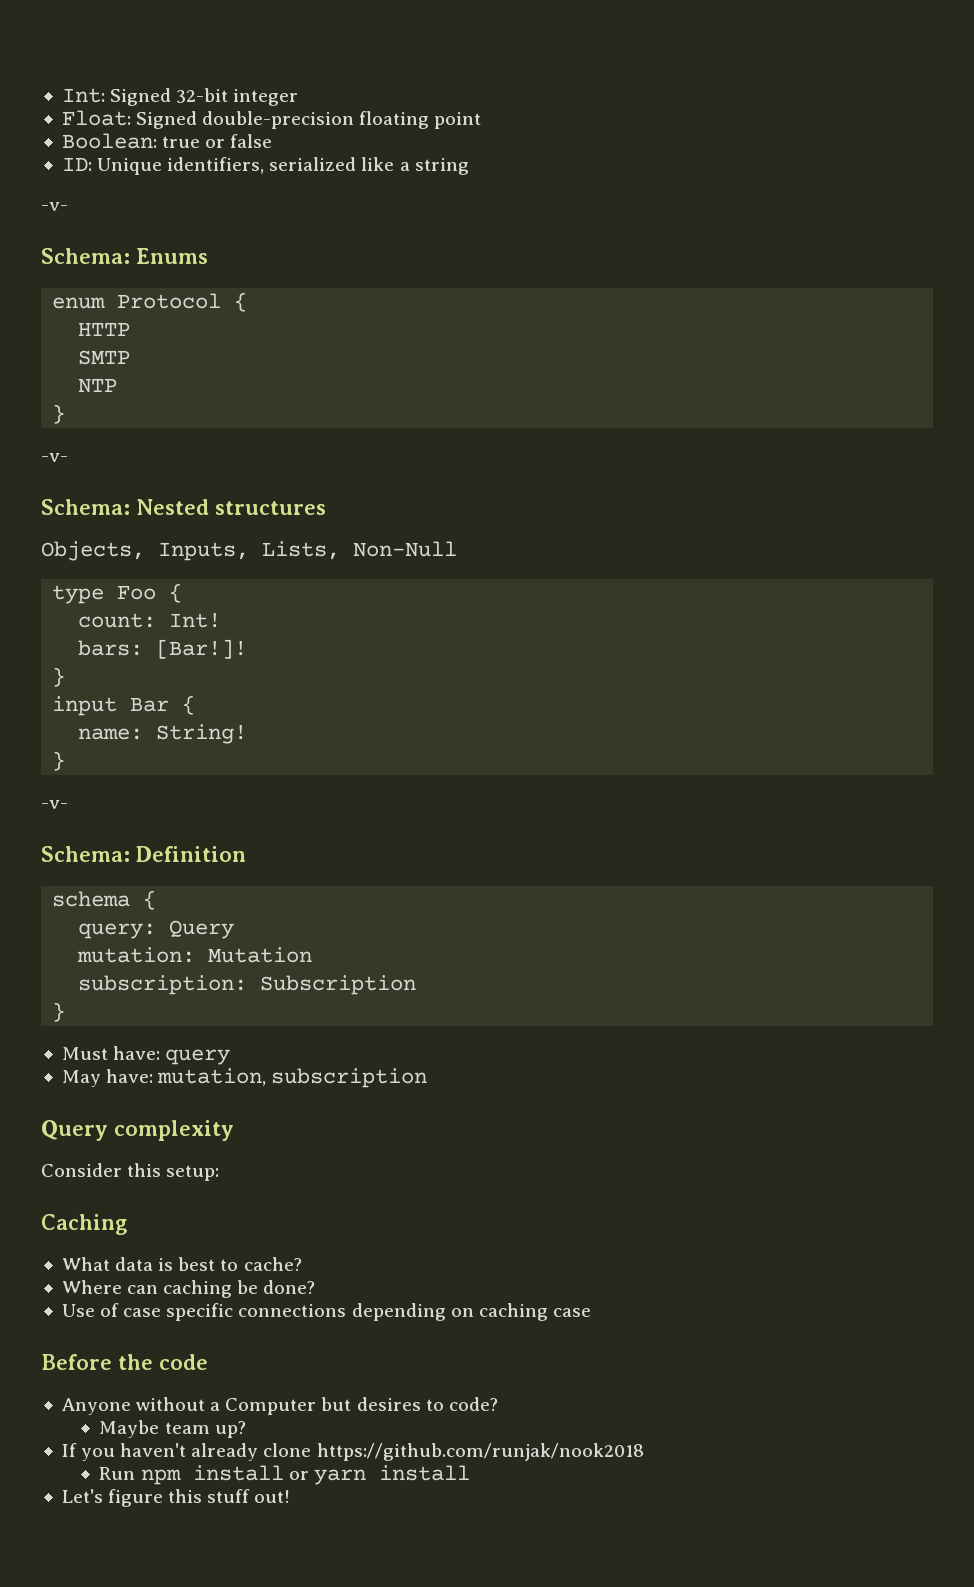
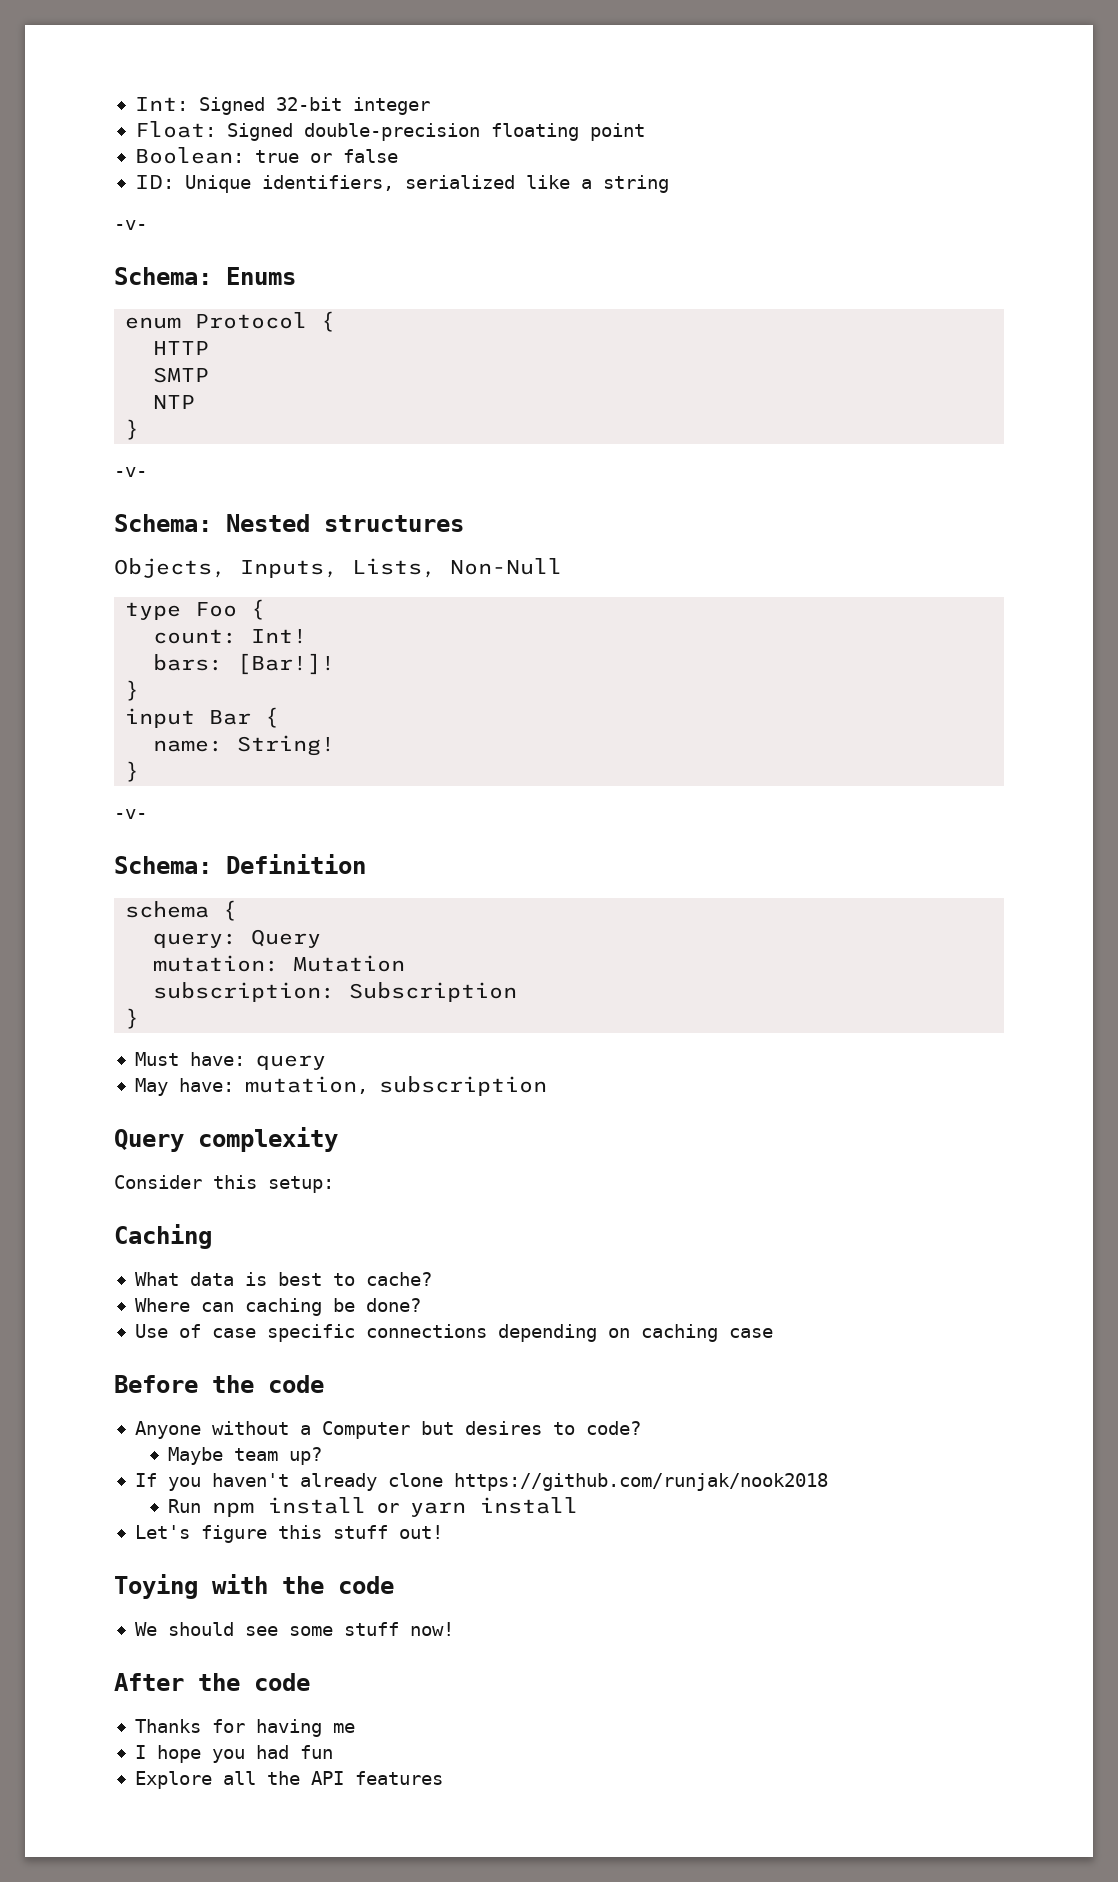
+ Toying with the code
+ We should see some stuff now!
+ After the code
+ Thanks for having me
+ I hope you had fun
+ Explore all the API features

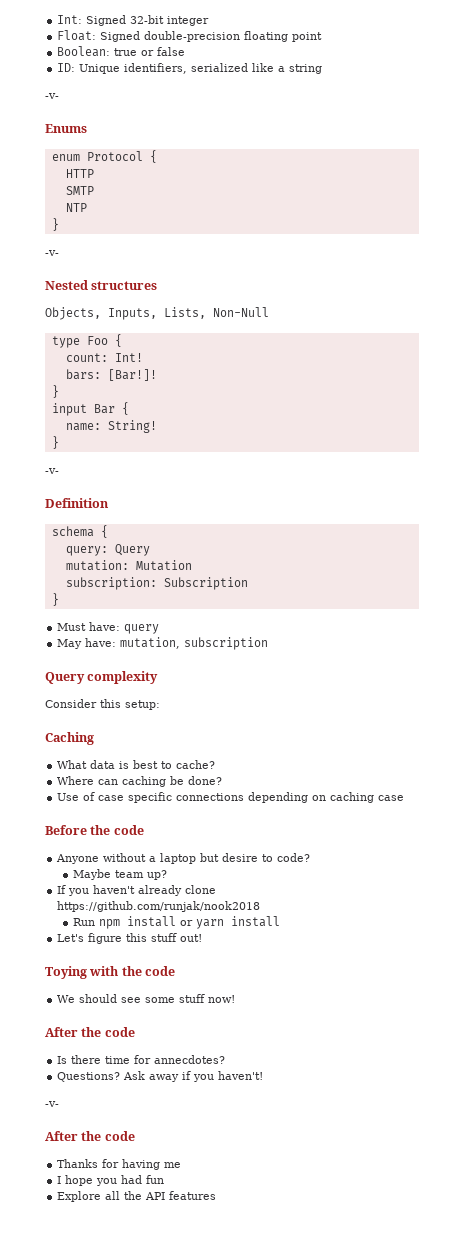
- Schema: Enums
+ Enums
- Schema: Nested structures
+ Nested structures
- Schema: Definition
+ Definition
- Anyone without a Computer but desires to code?
+ Anyone without a laptop but desire to code?
+ Is there time for annecdotes?
+ Questions? Ask away if you haven't!
+ -v-
+ After the code

